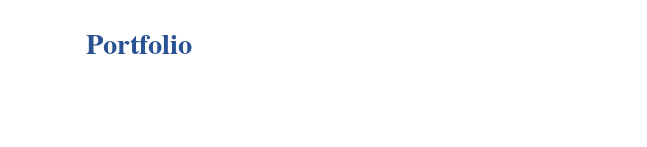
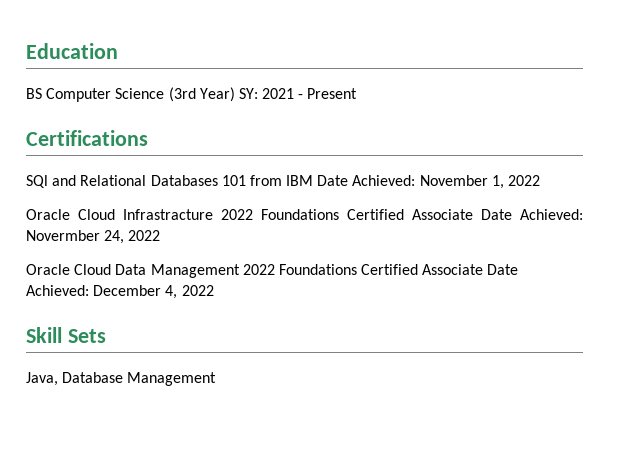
- Portfolio
+ Education
+ BS Computer Science (3rd Year) SY: 2021 - Present
+ Certifications
+ SQl and Relational Databases 101 from IBM Date Achieved: November 1, 2022
+ Oracle Cloud Infrastracture 2022 Foundations Certified Associate Date Achieved: Novermber 24, 2022
+ Oracle Cloud Data Management 2022 Foundations Certified Associate Date Achieved: December 4, 2022
+ Skill Sets
+ Java, Database Management

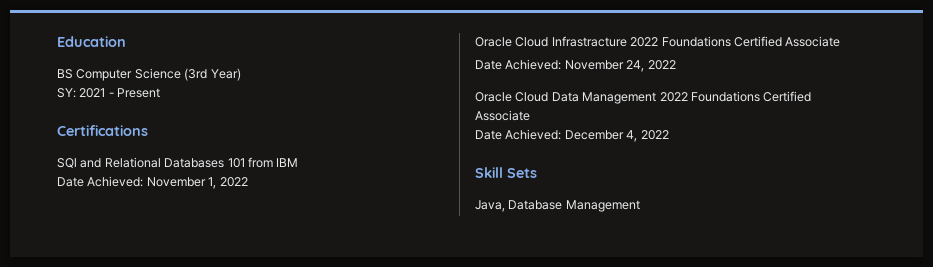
- BS Computer Science (3rd Year) SY: 2021 - Present
+ BS Computer Science (3rd Year)
+ SY: 2021 - Present
- SQl and Relational Databases 101 from IBM Date Achieved: November 1, 2022
+ SQl and Relational Databases 101 from IBM
+ Date Achieved: November 1, 2022
- Oracle Cloud Infrastracture 2022 Foundations Certified Associate Date Achieved: Novermber 24, 2022
+ Oracle Cloud Infrastracture 2022 Foundations Certified Associate
+ Date Achieved: November 24, 2022
- Oracle Cloud Data Management 2022 Foundations Certified Associate Date Achieved: December 4, 2022
+ Oracle Cloud Data Management 2022 Foundations Certified Associate
+ Date Achieved: December 4, 2022

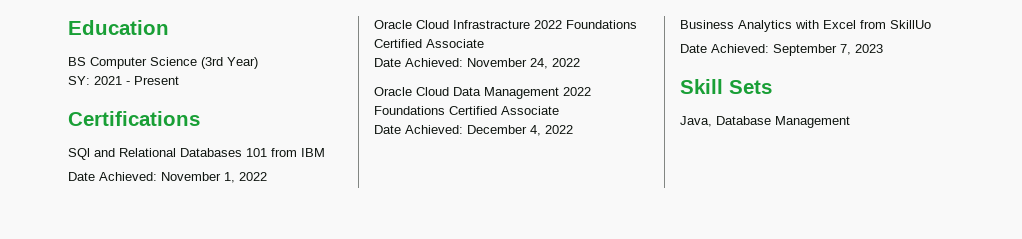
+ Business Analytics with Excel from SkillUo
+ Date Achieved: September 7, 2023

